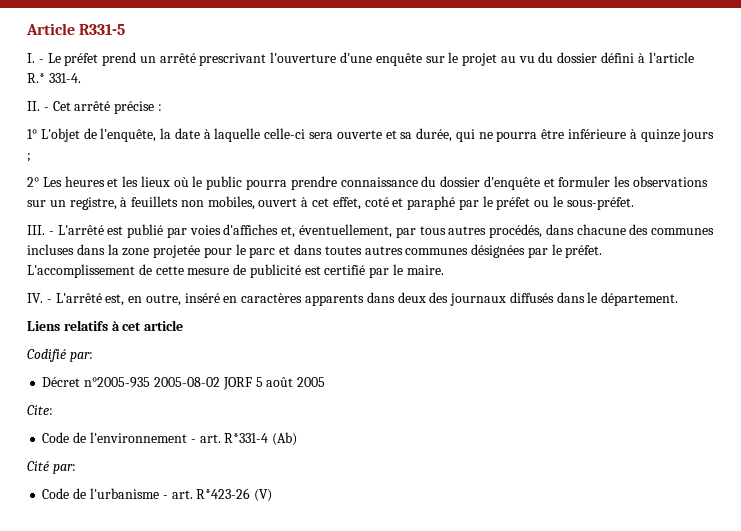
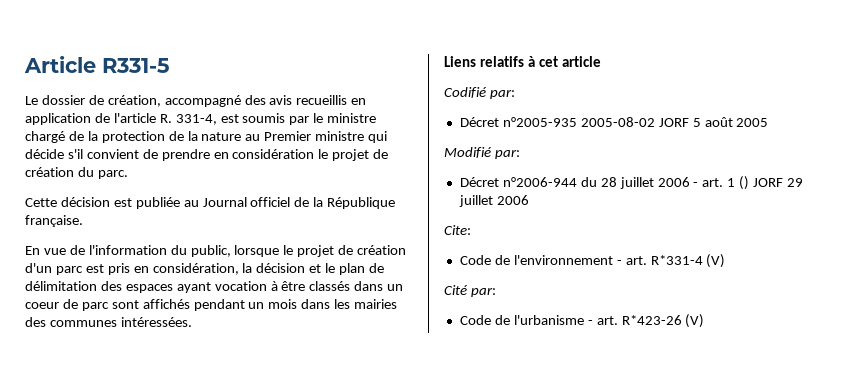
- I. - Le préfet prend un arrêté prescrivant l'ouverture d'une enquête sur le projet au vu du dossier défini à l'article R.* 331-4.
- II. - Cet arrêté précise :
- 1° L'objet de l'enquête, la date à laquelle celle-ci sera ouverte et sa durée, qui ne pourra être inférieure à quinze jours ;
- 2° Les heures et les lieux où le public pourra prendre connaissance du dossier d'enquête et formuler les observations sur un registre, à feuillets non mobiles, ouvert à cet effet, coté et paraphé par le préfet ou le sous-préfet.
- III. - L'arrêté est publié par voies d'affiches et, éventuellement, par tous autres procédés, dans chacune des communes incluses dans la zone projetée pour le parc et dans toutes autres communes désignées par le préfet. L'accomplissement de cette mesure de publicité est certifié par le maire.
- IV. - L'arrêté est, en outre, inséré en caractères apparents dans deux des journaux diffusés dans le département.
+ Le dossier de création, accompagné des avis recueillis en application de l'article R. 331-4, est soumis par le ministre chargé de la protection de la nature au Premier ministre qui décide s'il convient de prendre en considération le projet de création du parc.
+ Cette décision est publiée au Journal officiel de la République française.
+ En vue de l'information du public, lorsque le projet de création d'un parc est pris en considération, la décision et le plan de délimitation des espaces ayant vocation à être classés dans un coeur de parc sont affichés pendant un mois dans les mairies des communes intéressées.
+ Modifié par:
+ Décret n°2006-944 du 28 juillet 2006 - art. 1 () JORF 29 juillet 2006
- Code de l'environnement - art. R*331-4 (Ab)
+ Code de l'environnement - art. R*331-4 (V)

